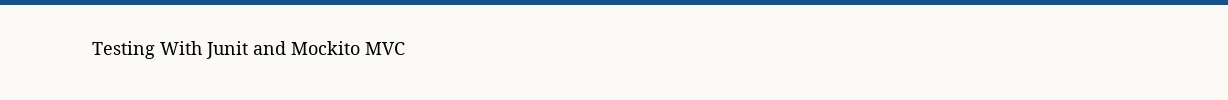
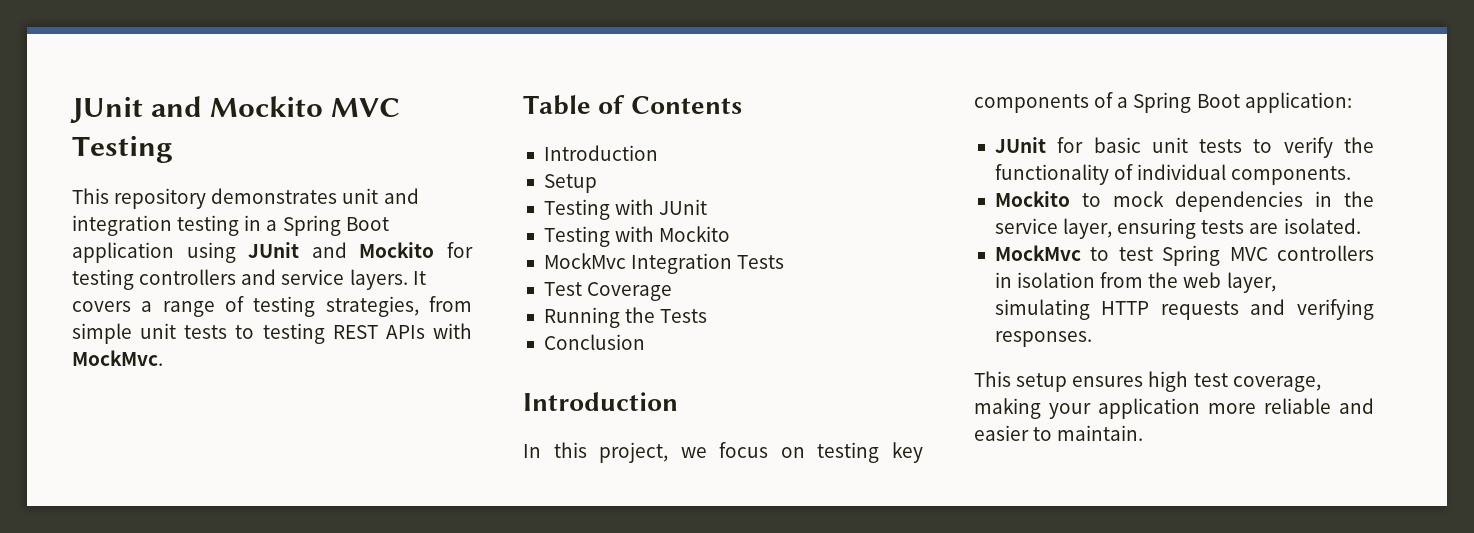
- Testing With Junit and Mockito MVC
+ JUnit and Mockito MVC Testing
+ This repository demonstrates unit and integration testing in a Spring Boot application using JUnit and Mockito for testing controllers and service layers. It covers a range of testing strategies, from simple unit tests to testing REST APIs with MockMvc.
+ Table of Contents
+ Introduction
+ Setup
+ Testing with JUnit
+ Testing with Mockito
+ MockMvc Integration Tests
+ Test Coverage
+ Running the Tests
+ Conclusion
+ Introduction
+ In this project, we focus on testing key components of a Spring Boot application:
+ JUnit for basic unit tests to verify the functionality of individual components.
+ Mockito to mock dependencies in the service layer, ensuring tests are isolated.
+ MockMvc to test Spring MVC controllers in isolation from the web layer, simulating HTTP requests and verifying responses.
+ This setup ensures high test coverage, making your application more reliable and easier to maintain.

